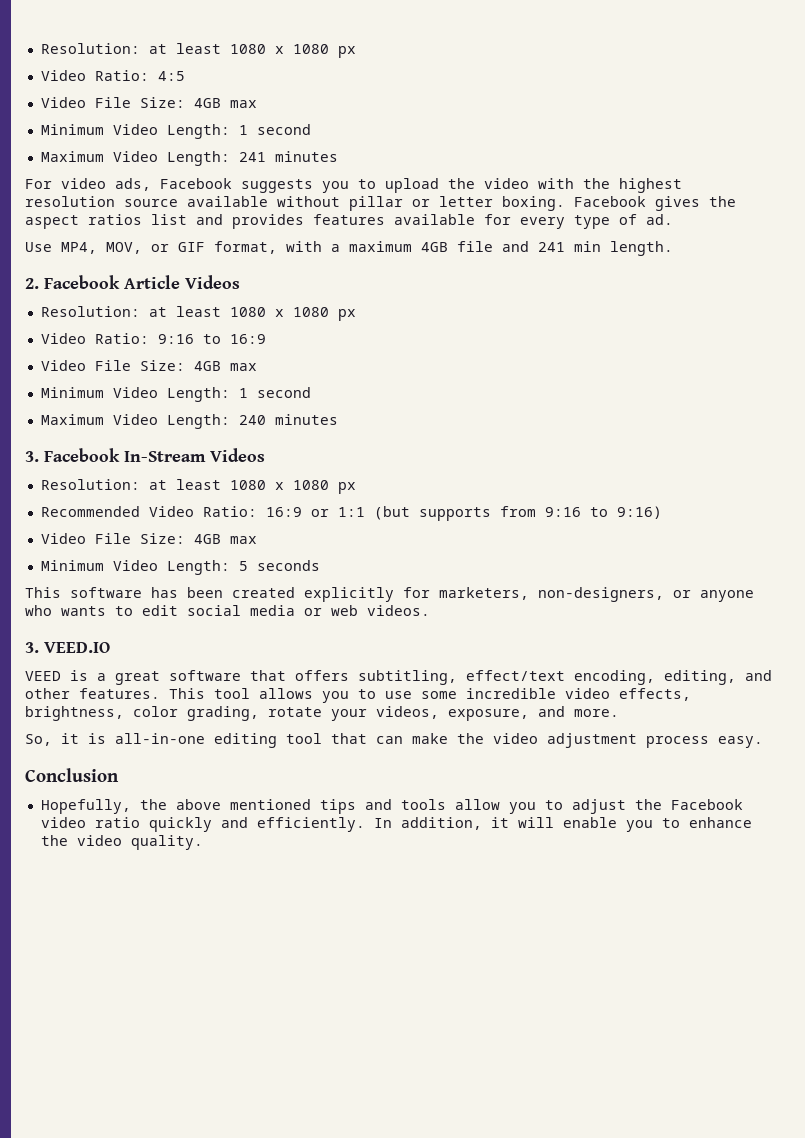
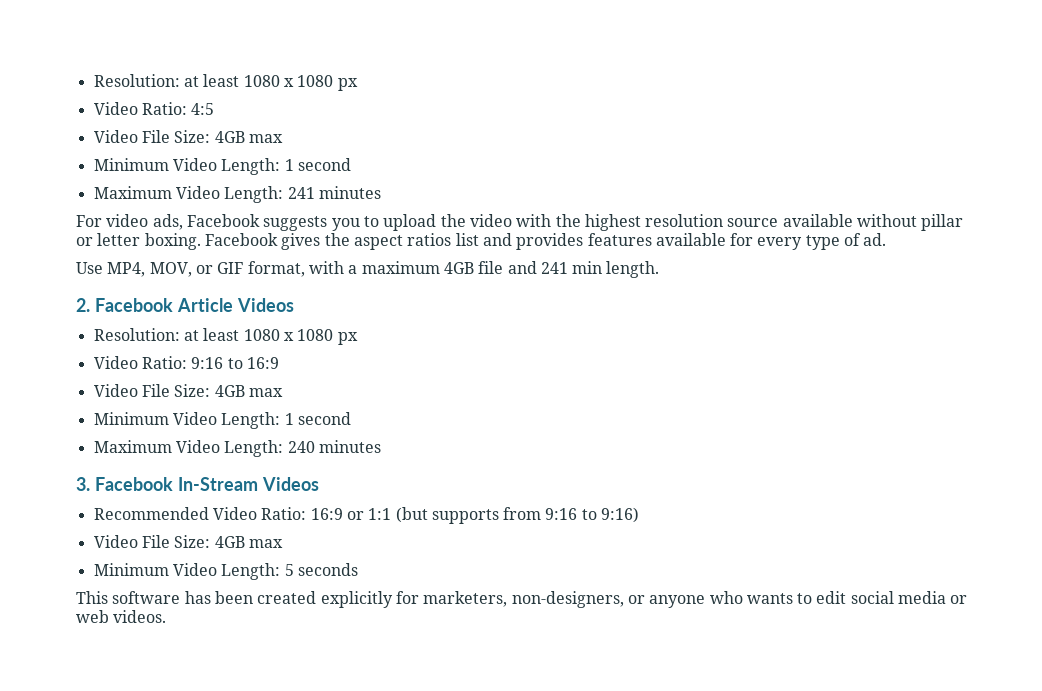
  3. Facebook In-Stream Videos
- Resolution: at least 1080 x 1080 px
- 3. VEED.IO
- VEED is a great software that offers subtitling, effect/text encoding, editing, and other features. This tool allows you to use some incredible video effects, brightness, color grading, rotate your videos, exposure, and more.
- So, it is all-in-one editing tool that can make the video adjustment process easy.
- Conclusion
- Hopefully, the above mentioned tips and tools allow you to adjust the Facebook video ratio quickly and efficiently. In addition, it will enable you to enhance the video quality.

